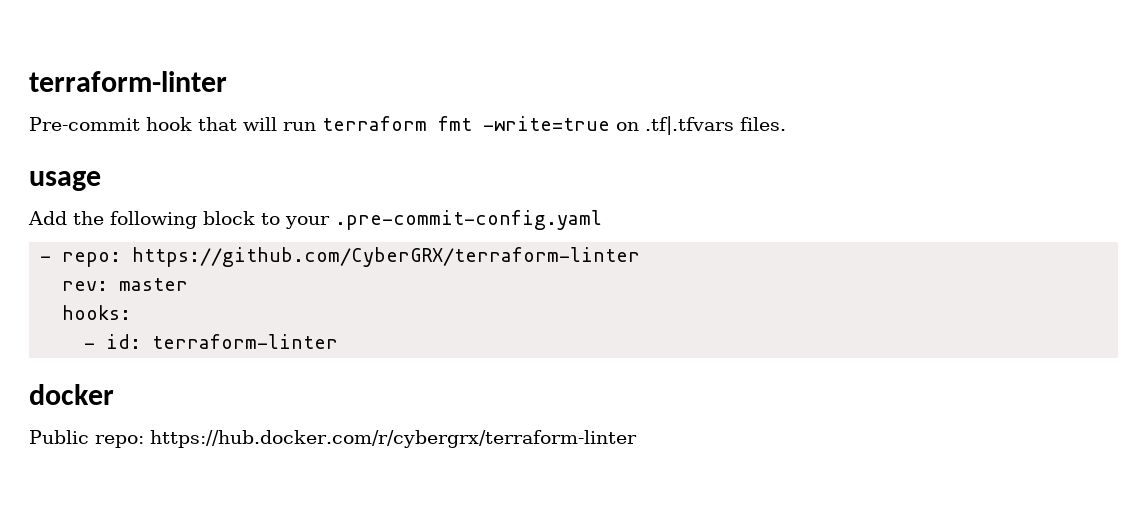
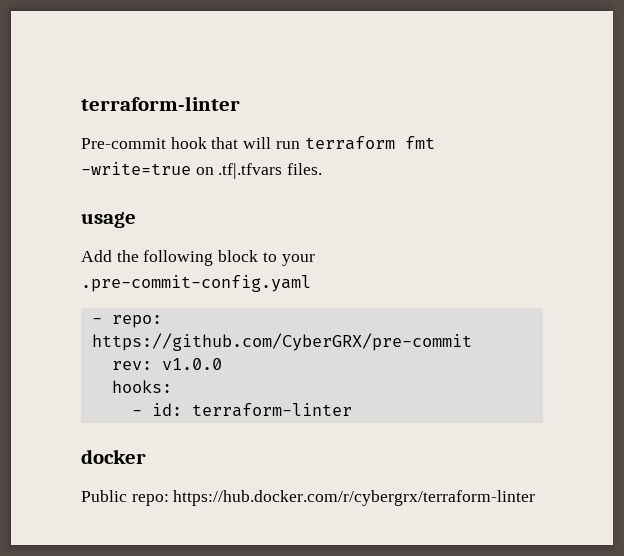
- - repo: https://github.com/CyberGRX/terraform-linter
+ - repo: https://github.com/CyberGRX/pre-commit
- rev: master
+ rev: v1.0.0

